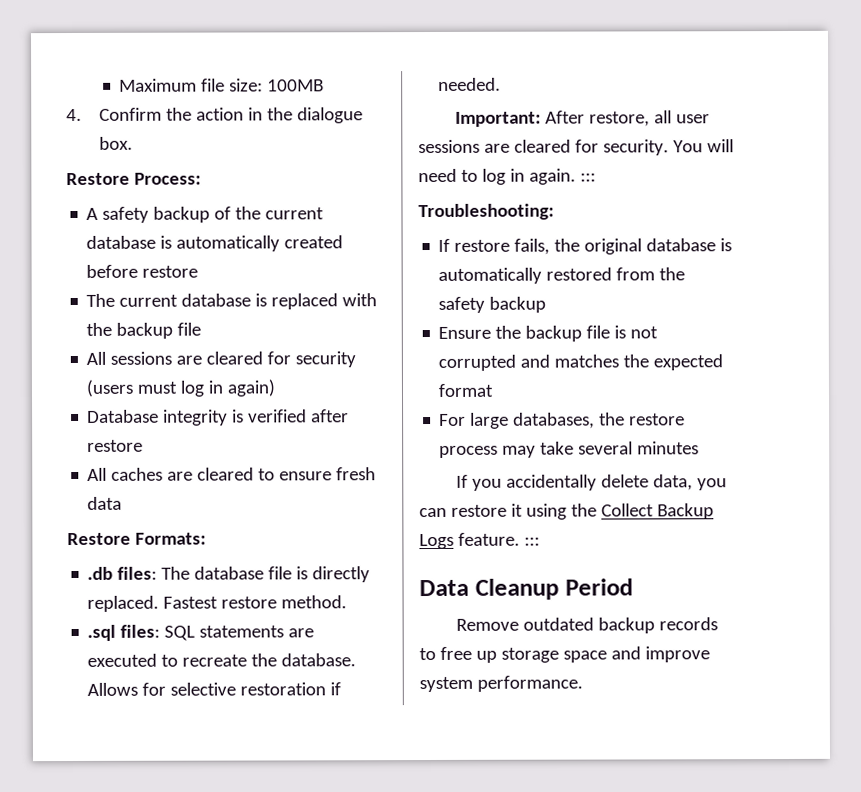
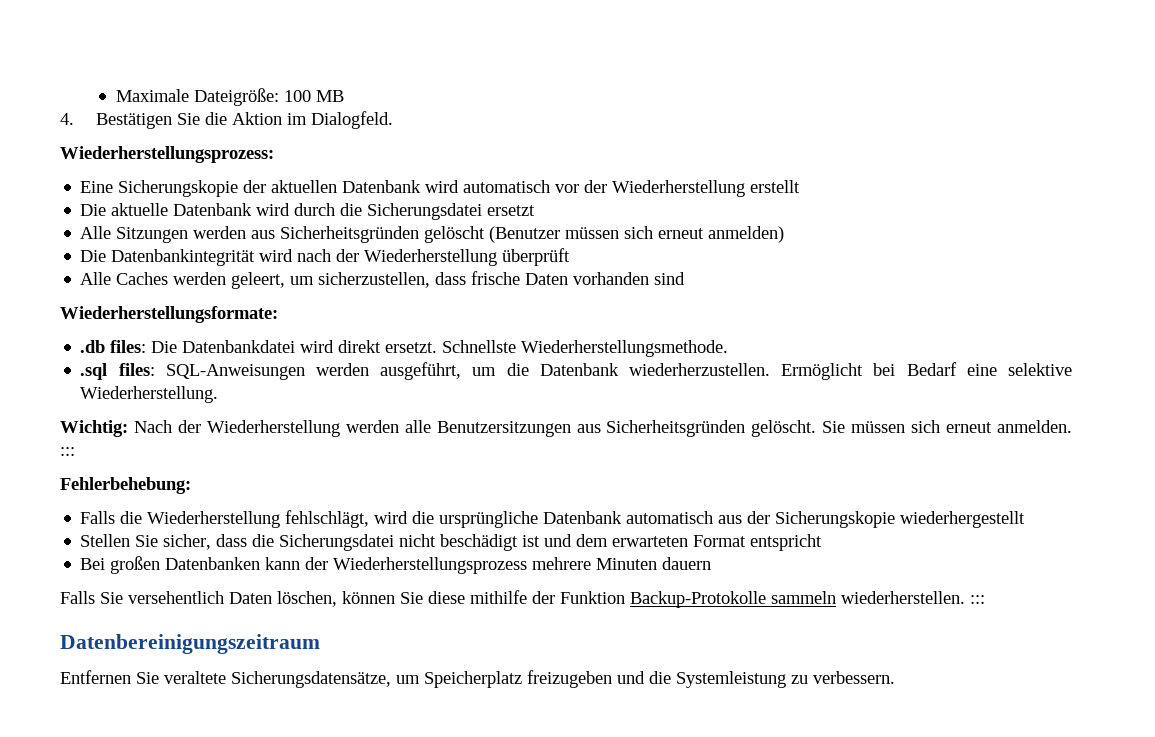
- Maximum file size: 100MB
- 4. Confirm the action in the dialogue box.
- Restore Process:
- A safety backup of the current database is automatically created before restore
- The current database is replaced with the backup file
- All sessions are cleared for security (users must log in again)
- Database integrity is verified after restore
- All caches are cleared to ensure fresh data
- Restore Formats:
- .db files: The database file is directly replaced. Fastest restore method.
- .sql files: SQL statements are executed to recreate the database. Allows for selective restoration if needed.
- Important: After restore, all user sessions are cleared for security. You will need to log in again. :::
- Troubleshooting:
- If restore fails, the original database is automatically restored from the safety backup
- Ensure the backup file is not corrupted and matches the expected format
- For large databases, the restore process may take several minutes
- If you accidentally delete data, you can restore it using the Collect Backup Logs feature. :::
- Data Cleanup Period
- Remove outdated backup records to free up storage space and improve system performance.
+ Maximale Dateigröße: 100 MB
+ 4. Bestätigen Sie die Aktion im Dialogfeld.
+ Wiederherstellungsprozess:
+ Eine Sicherungskopie der aktuellen Datenbank wird automatisch vor der Wiederherstellung erstellt
+ Die aktuelle Datenbank wird durch die Sicherungsdatei ersetzt
+ Alle Sitzungen werden aus Sicherheitsgründen gelöscht (Benutzer müssen sich erneut anmelden)
+ Die Datenbankintegrität wird nach der Wiederherstellung überprüft
+ Alle Caches werden geleert, um sicherzustellen, dass frische Daten vorhanden sind
+ Wiederherstellungsformate:
+ .db files: Die Datenbankdatei wird direkt ersetzt. Schnellste Wiederherstellungsmethode.
+ .sql files: SQL-Anweisungen werden ausgeführt, um die Datenbank wiederherzustellen. Ermöglicht bei Bedarf eine selektive Wiederherstellung.
+ Wichtig: Nach der Wiederherstellung werden alle Benutzersitzungen aus Sicherheitsgründen gelöscht. Sie müssen sich erneut anmelden. :::
+ Fehlerbehebung:
+ Falls die Wiederherstellung fehlschlägt, wird die ursprüngliche Datenbank automatisch aus der Sicherungskopie wiederhergestellt
+ Stellen Sie sicher, dass die Sicherungsdatei nicht beschädigt ist und dem erwarteten Format entspricht
+ Bei großen Datenbanken kann der Wiederherstellungsprozess mehrere Minuten dauern
+ Falls Sie versehentlich Daten löschen, können Sie diese mithilfe der Funktion Backup-Protokolle sammeln wiederherstellen. :::
+ Datenbereinigungszeitraum
+ Entfernen Sie veraltete Sicherungsdatensätze, um Speicherplatz freizugeben und die Systemleistung zu verbessern.

